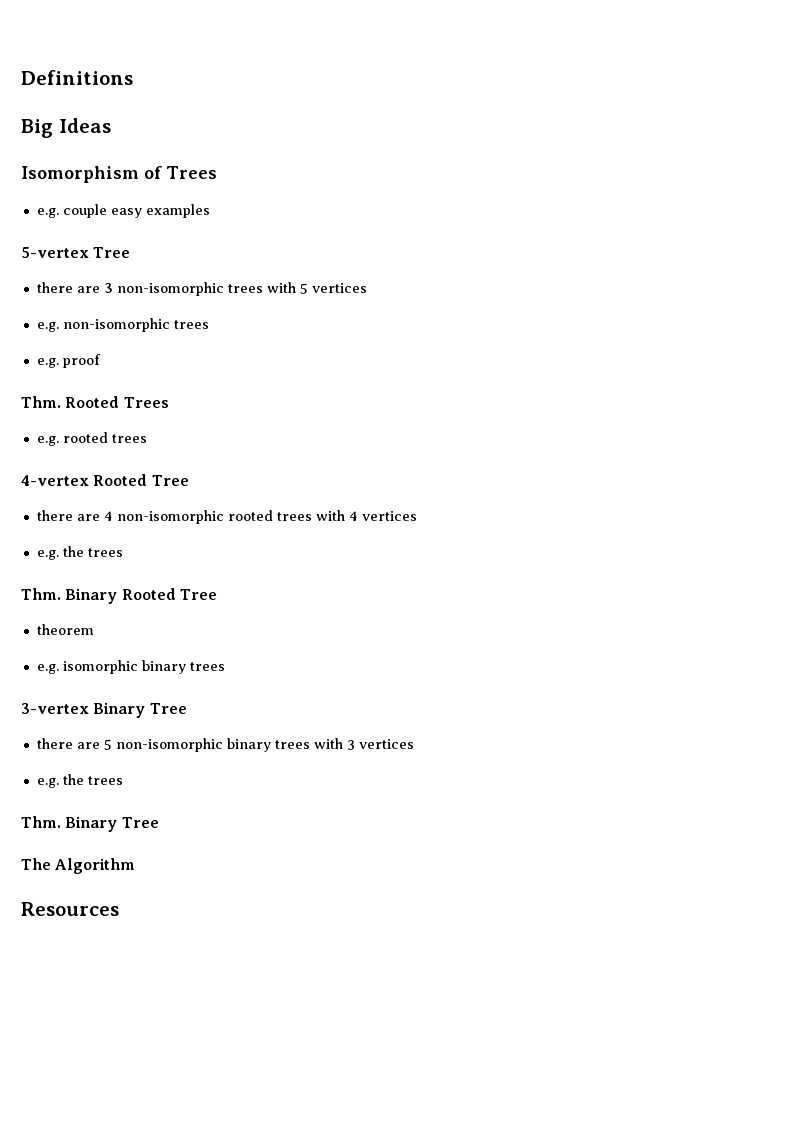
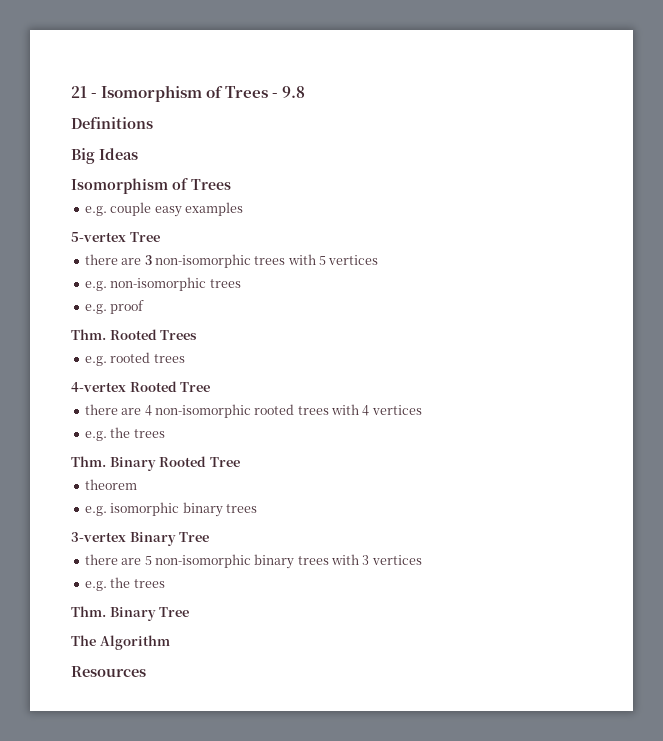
+ 21 - Isomorphism of Trees - 9.8

